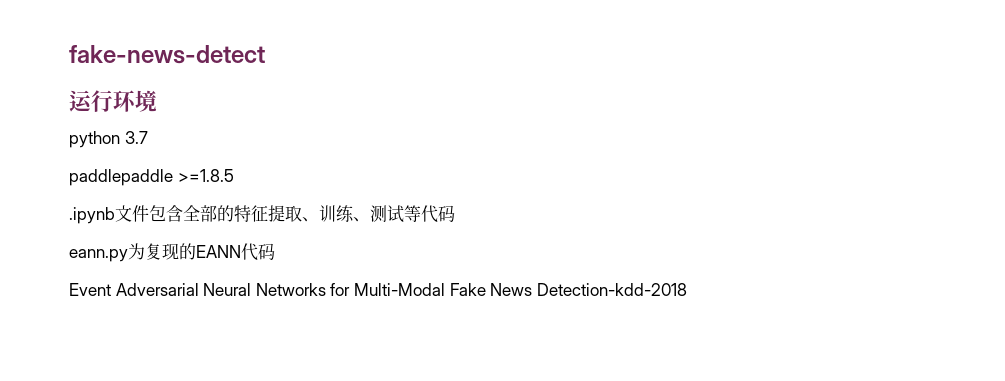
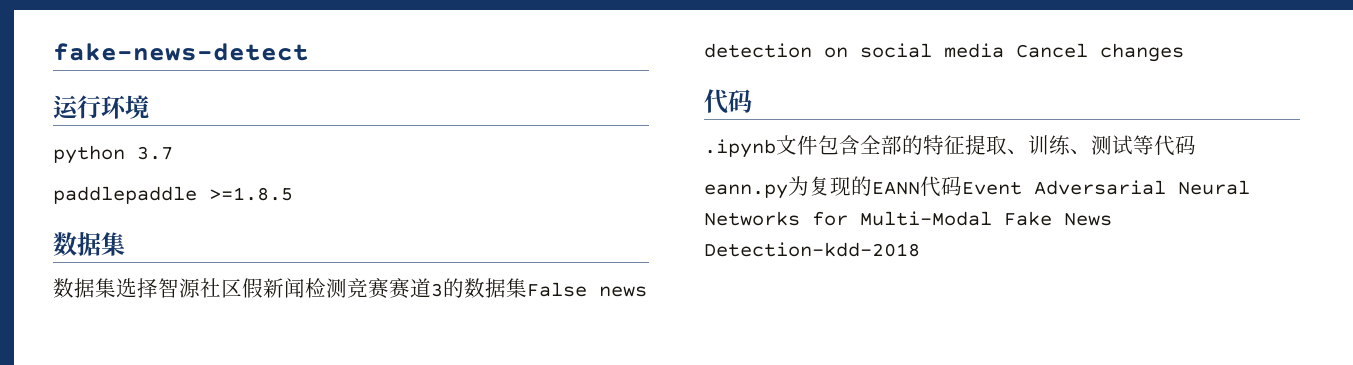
  paddlepaddle >=1.8.5
+ 数据集
+ 数据集选择智源社区假新闻检测竞赛赛道3的数据集False news detection on social media Cancel changes
+ 代码
- eann.py为复现的EANN代码
- Event Adversarial Neural Networks for Multi-Modal Fake News Detection-kdd-2018
+ eann.py为复现的EANN代码Event Adversarial Neural Networks for Multi-Modal Fake News Detection-kdd-2018

